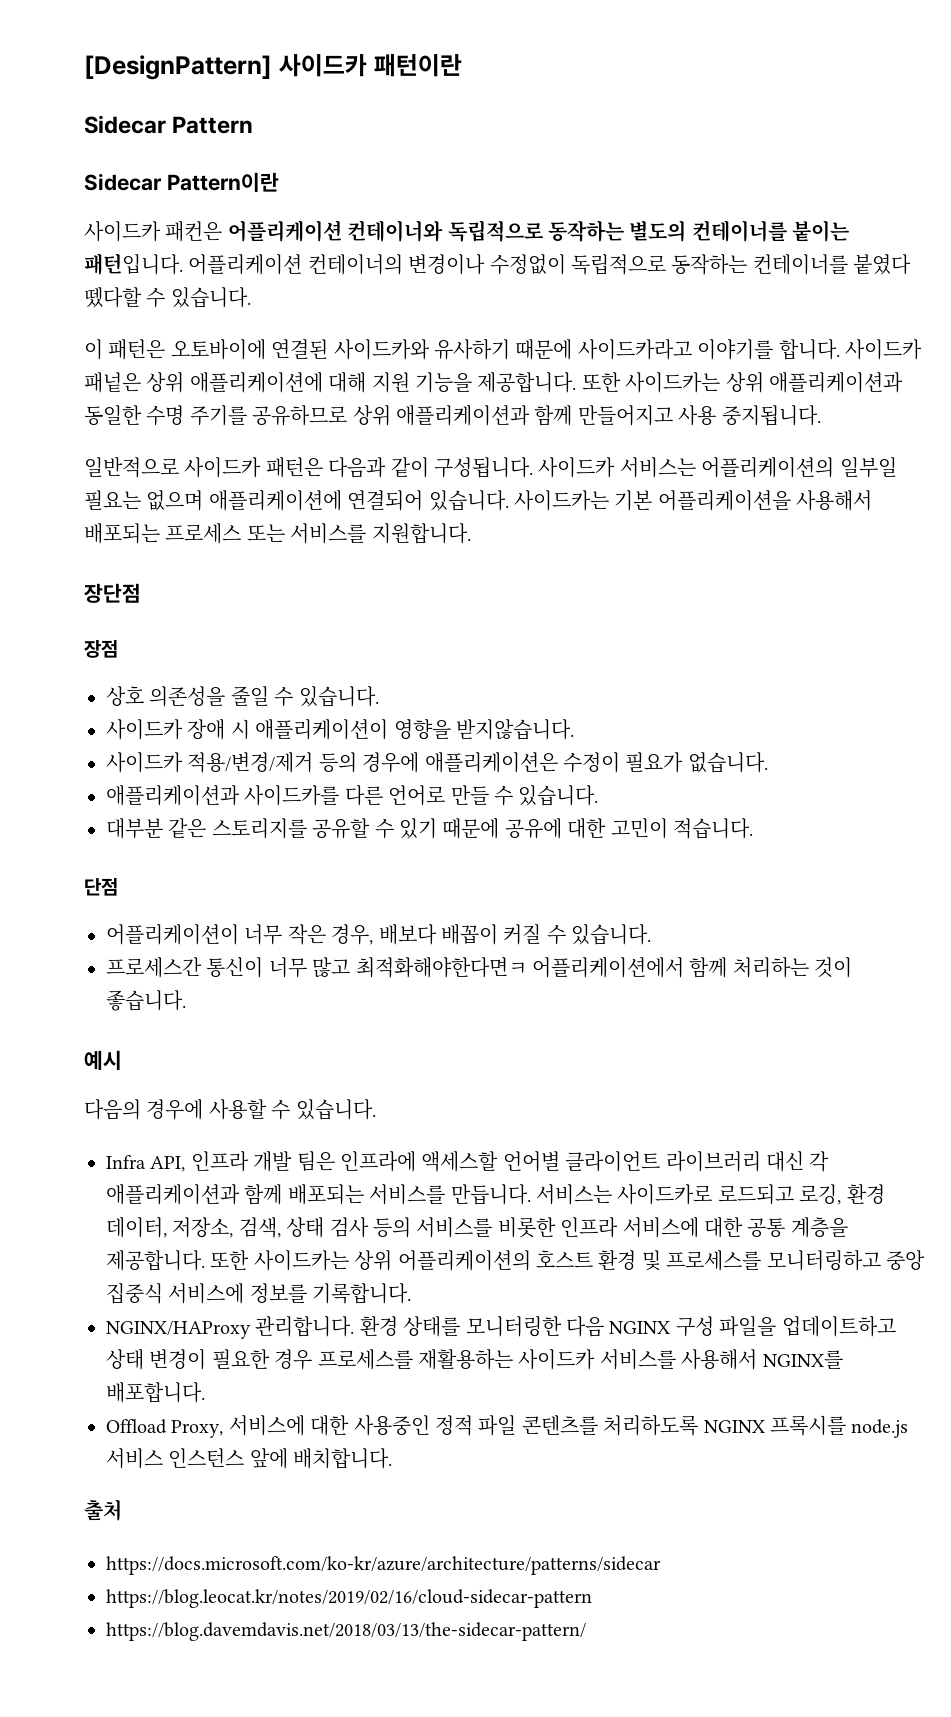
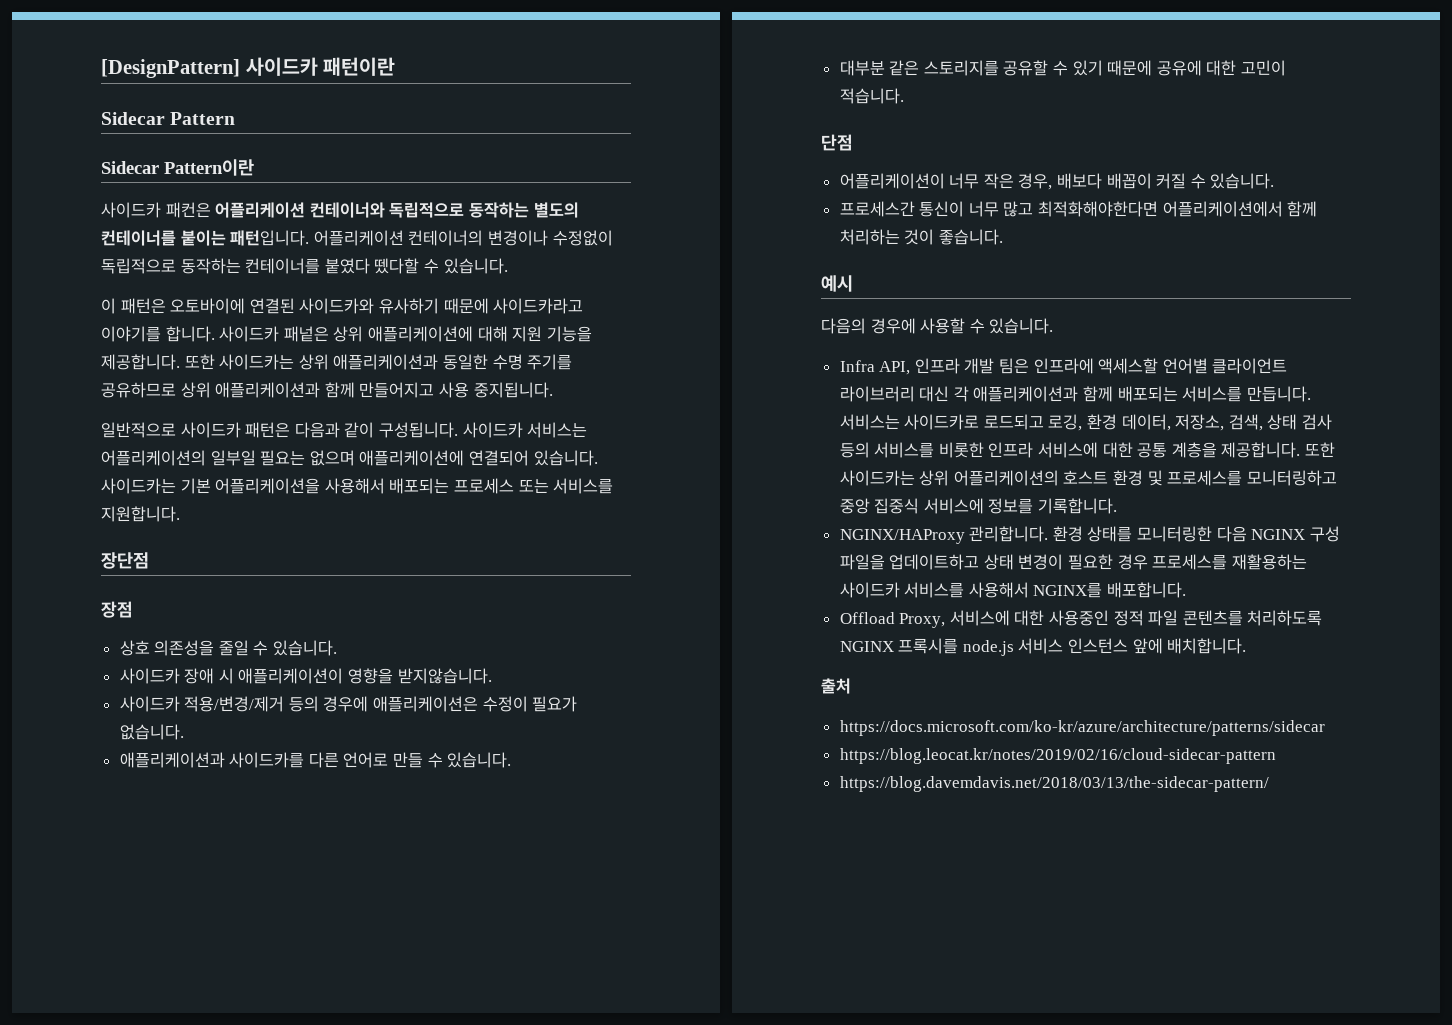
- 프로세스간 통신이 너무 많고 최적화해야한다면ㅋ 어플리케이션에서 함께 처리하는 것이 좋습니다.
+ 프로세스간 통신이 너무 많고 최적화해야한다면 어플리케이션에서 함께 처리하는 것이 좋습니다.

